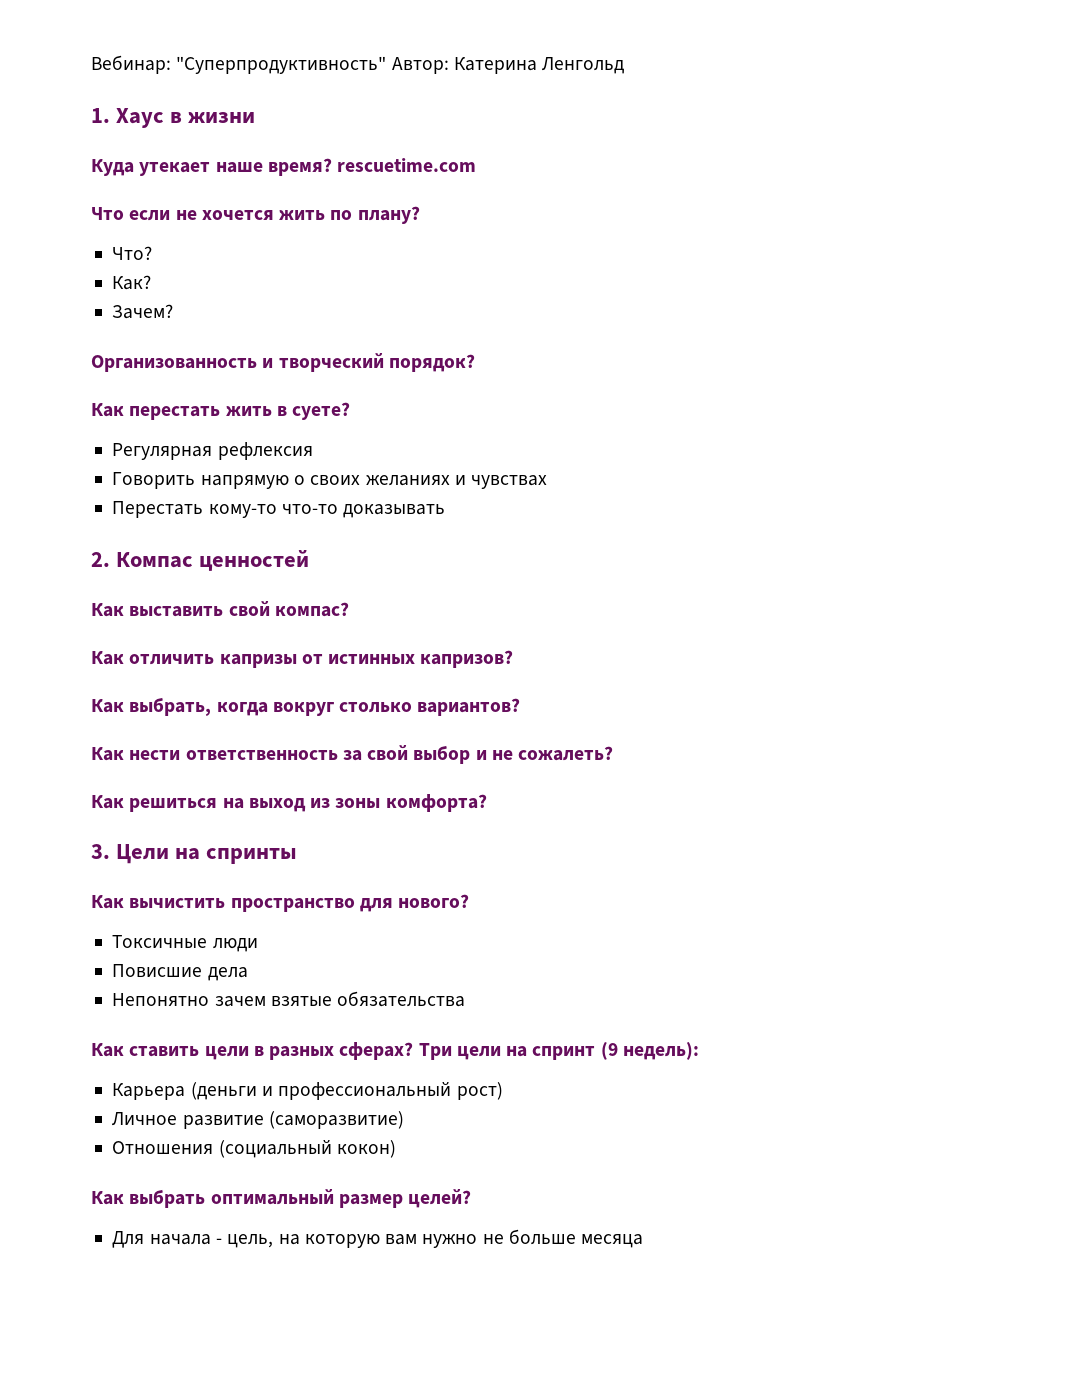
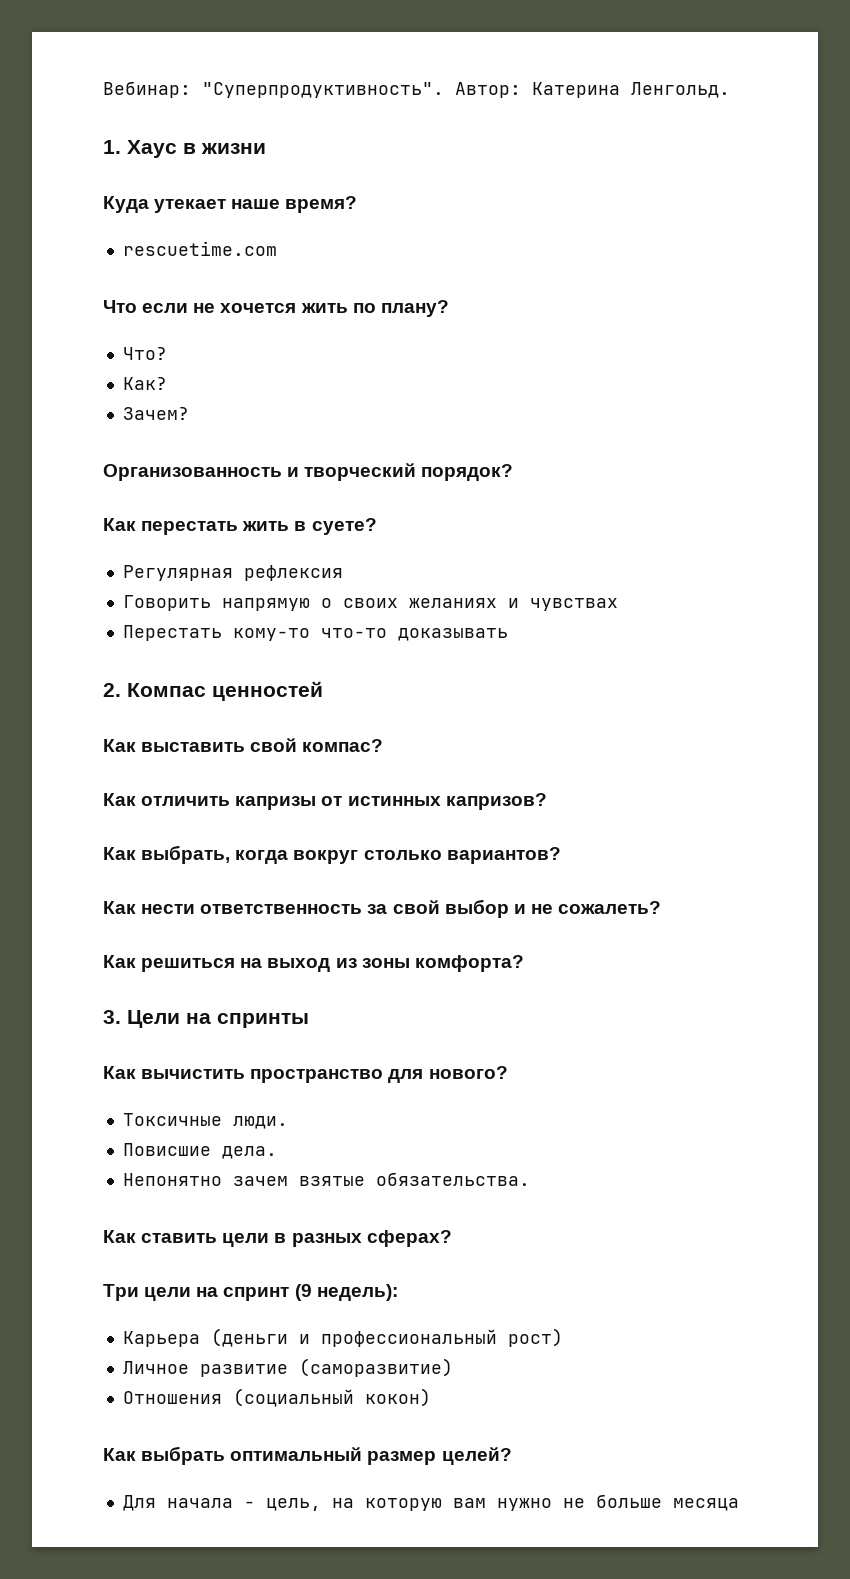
- Вебинар: "Суперпродуктивность" Автор: Катерина Ленгольд
+ Вебинар: "Суперпродуктивность". Автор: Катерина Ленгольд.
- Куда утекает наше время? rescuetime.com
+ Куда утекает наше время?
+ rescuetime.com
- Токсичные люди
+ Токсичные люди.
- Повисшие дела
+ Повисшие дела.
- Непонятно зачем взятые обязательства
+ Непонятно зачем взятые обязательства.
- Как ставить цели в разных сферах? Три цели на спринт (9 недель):
+ Как ставить цели в разных сферах?
+ Три цели на спринт (9 недель):

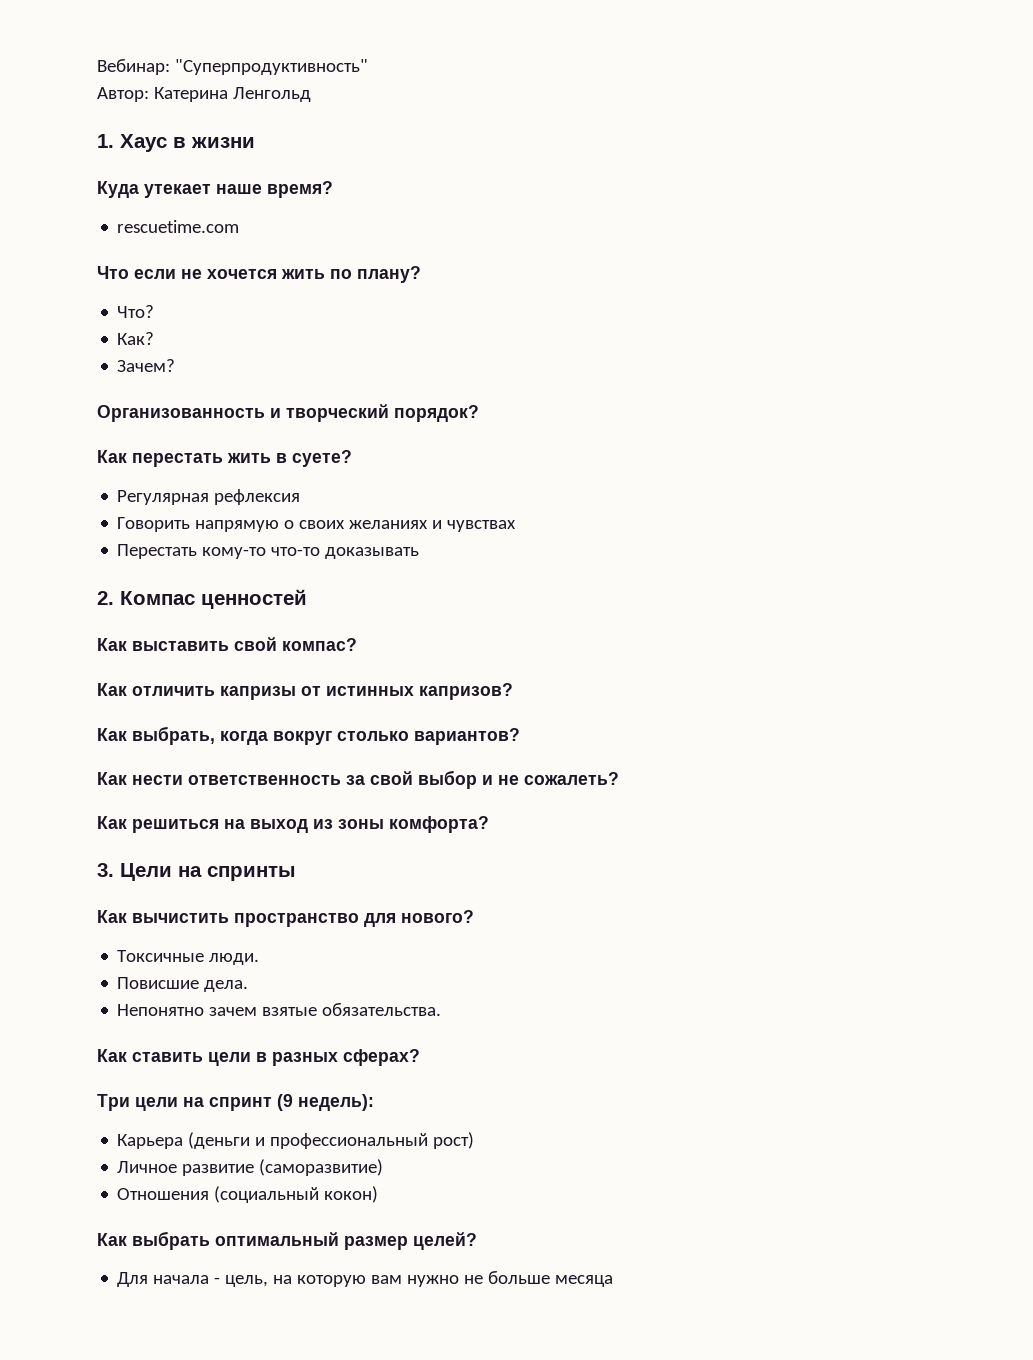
- Вебинар: "Суперпродуктивность". Автор: Катерина Ленгольд.
+ Вебинар: "Суперпродуктивность"
+ Автор: Катерина Ленгольд

